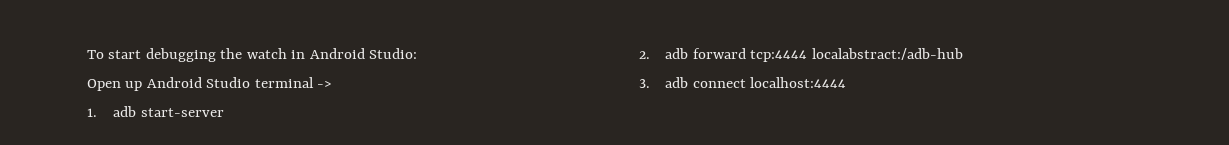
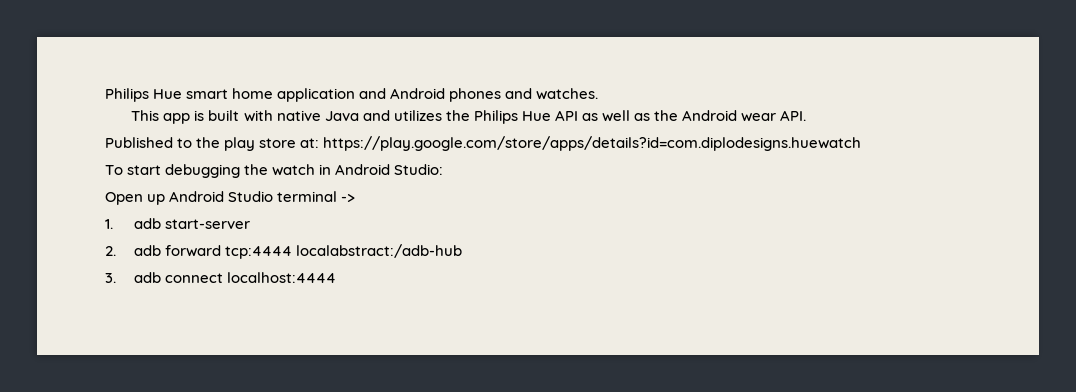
+ Philips Hue smart home application and Android phones and watches.
+ This app is built with native Java and utilizes the Philips Hue API as well as the Android wear API.
+ Published to the play store at: https://play.google.com/store/apps/details?id=com.diplodesigns.huewatch

